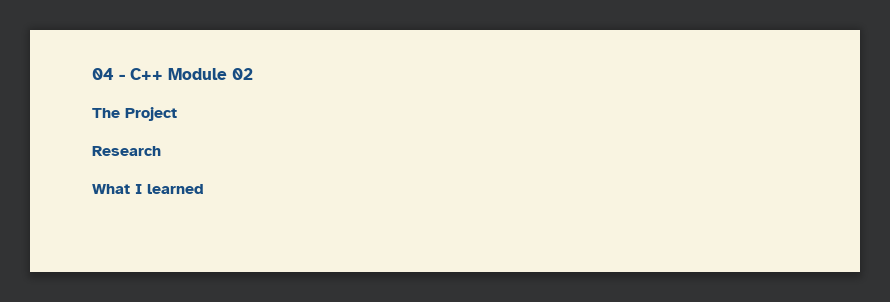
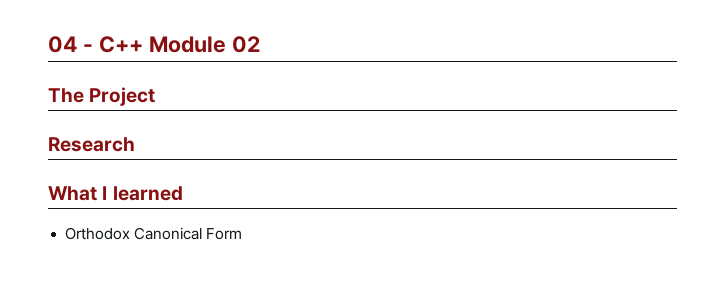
+ Orthodox Canonical Form

